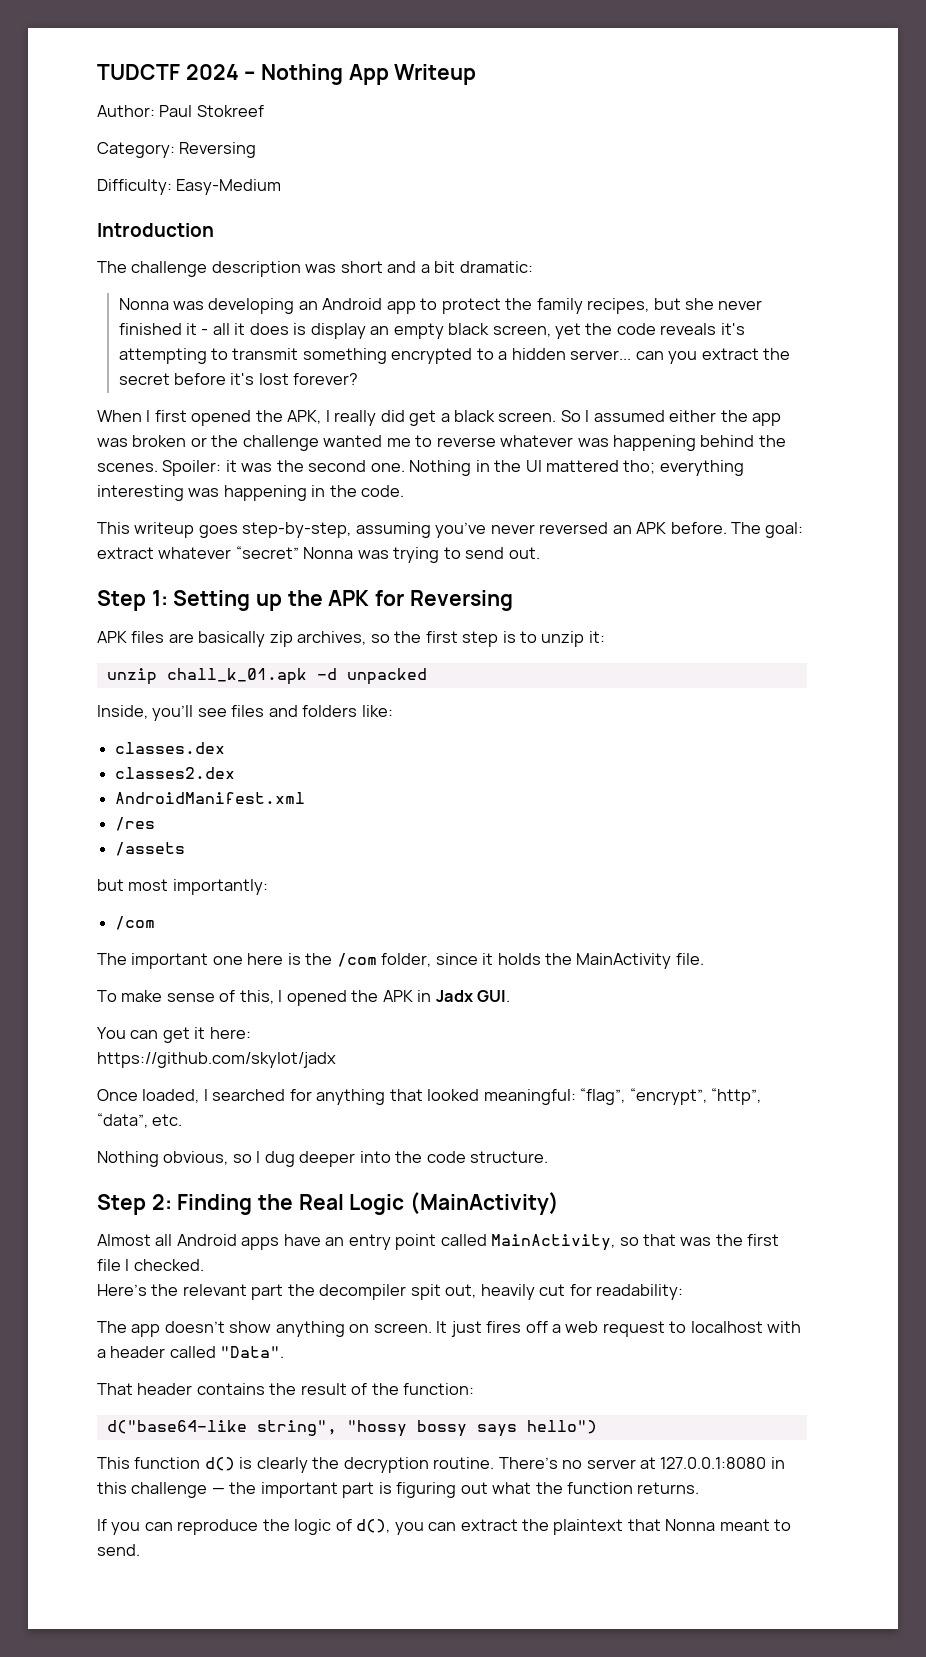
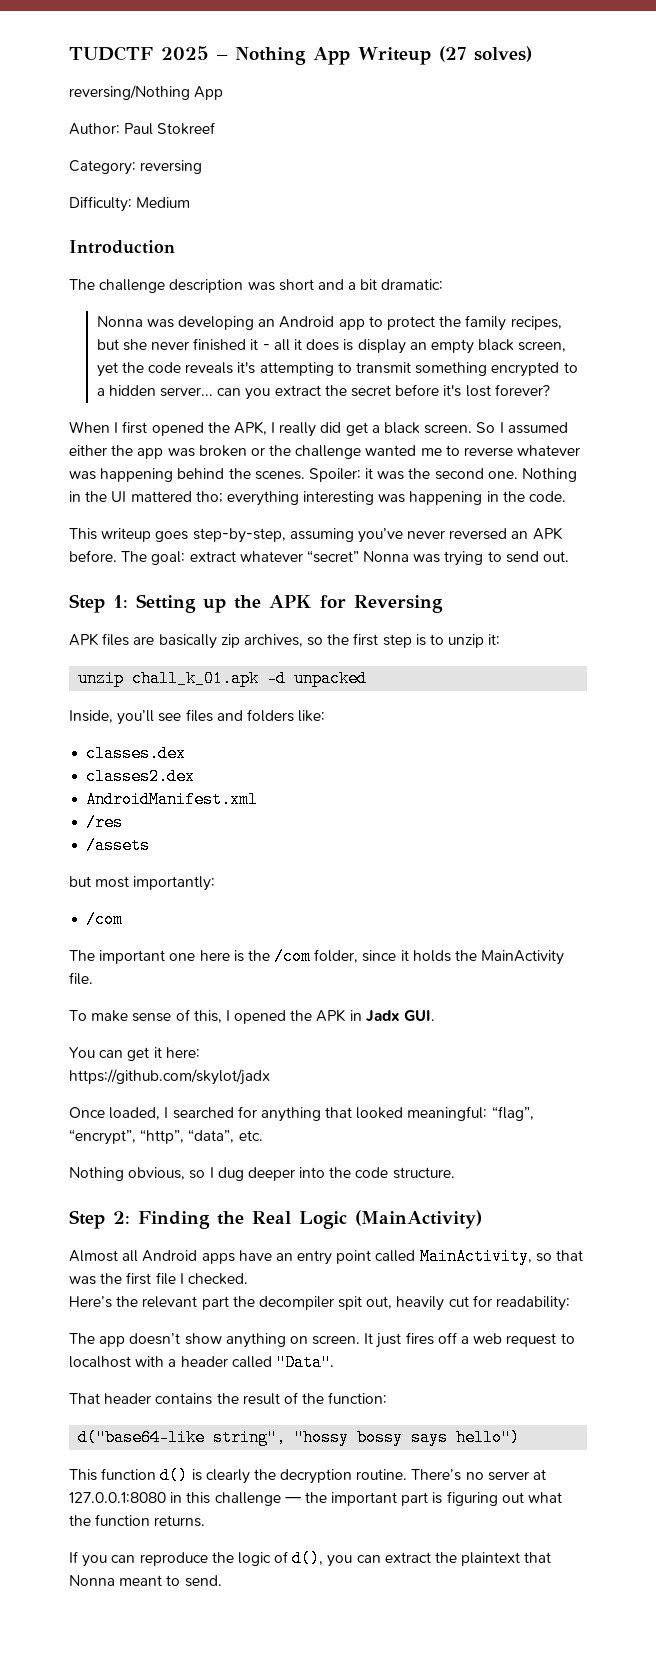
- TUDCTF 2024 – Nothing App Writeup
+ TUDCTF 2025 – Nothing App Writeup (27 solves)
+ reversing/Nothing App
- Category: Reversing
+ Category: reversing
- Difficulty: Easy-Medium
+ Difficulty: Medium

